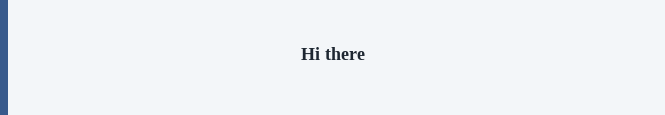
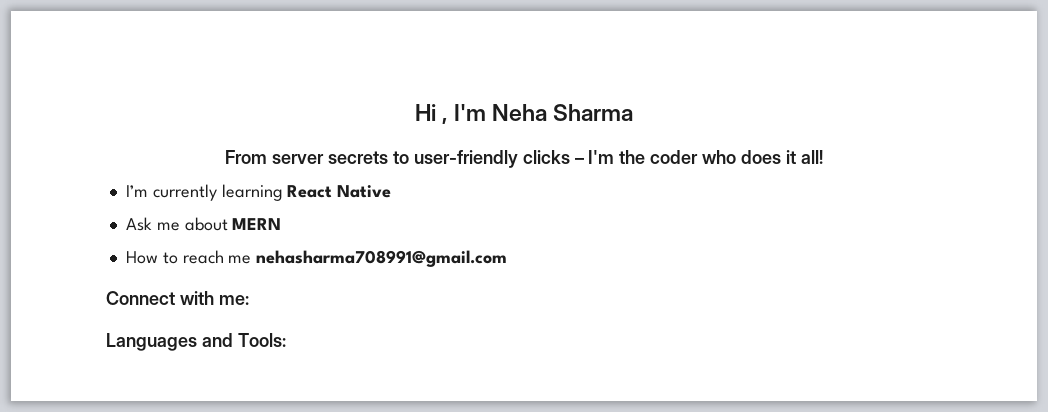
- Hi there
+ Hi , I'm Neha Sharma
+ From server secrets to user-friendly clicks – I'm the coder who does it all!
+ I’m currently learning React Native
+ Ask me about MERN
+ How to reach me nehasharma708991@gmail.com
+ Connect with me:
+ Languages and Tools:

